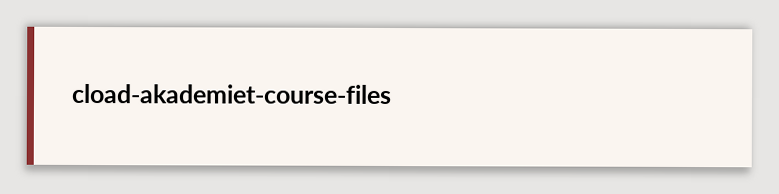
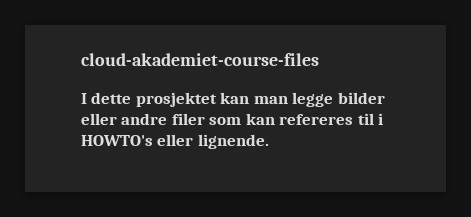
- cload-akademiet-course-files
+ cloud-akademiet-course-files
+ I dette prosjektet kan man legge bilder eller andre filer som kan refereres til i HOWTO's eller lignende.

